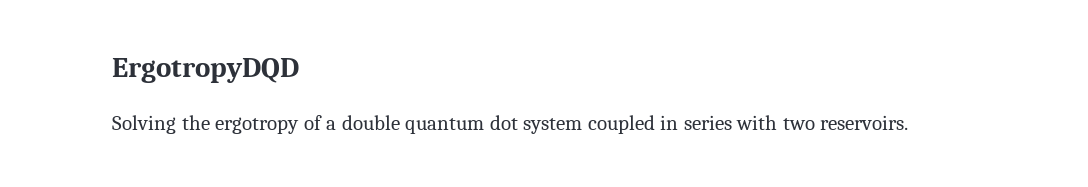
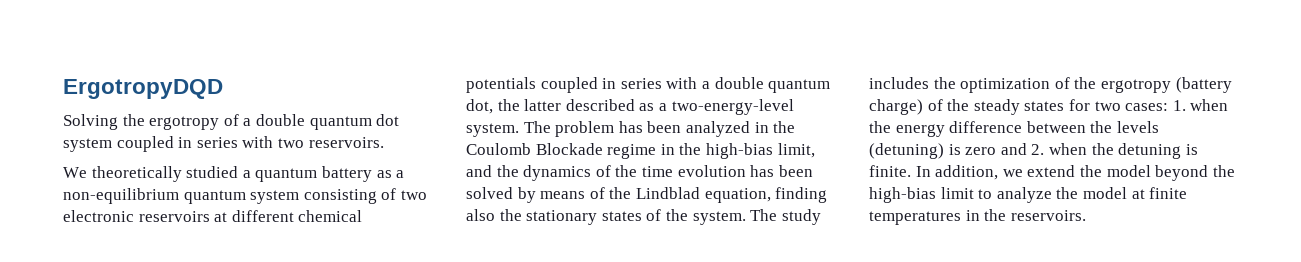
+ We theoretically studied a quantum battery as a non-equilibrium quantum system consisting of two electronic reservoirs at different chemical potentials coupled in series with a double quantum dot, the latter described as a two-energy-level system. The problem has been analyzed in the Coulomb Blockade regime in the high-bias limit, and the dynamics of the time evolution has been solved by means of the Lindblad equation, finding also the stationary states of the system. The study includes the optimization of the ergotropy (battery charge) of the steady states for two cases: 1. when the energy difference between the levels (detuning) is zero and 2. when the detuning is finite. In addition, we extend the model beyond the high-bias limit to analyze the model at finite temperatures in the reservoirs.

